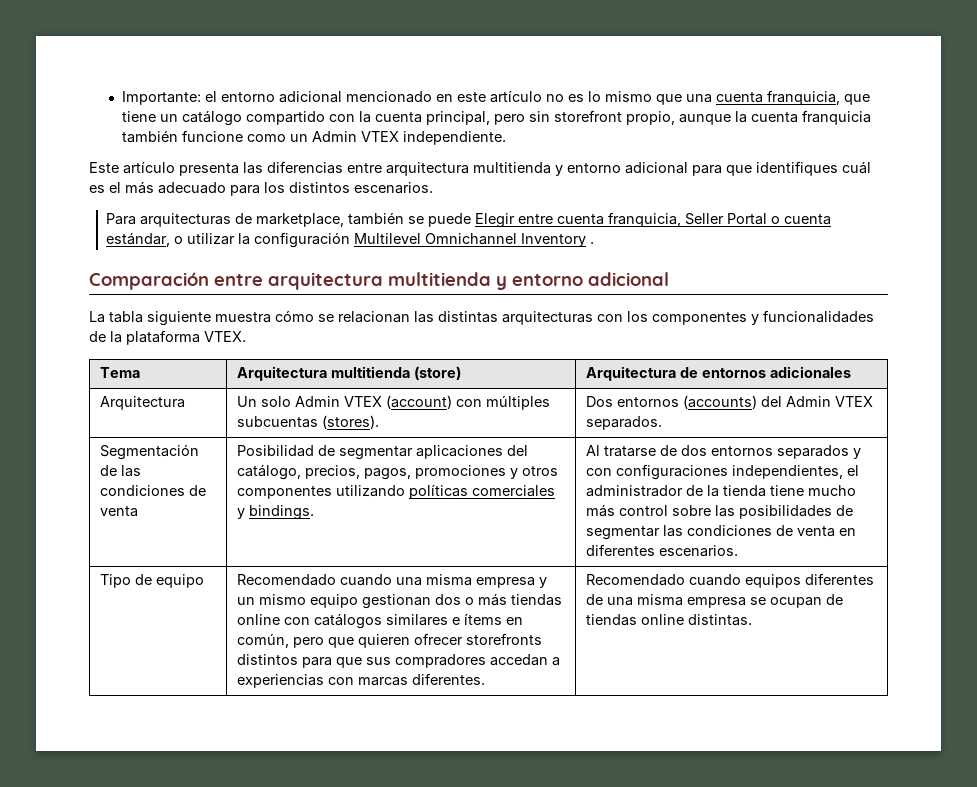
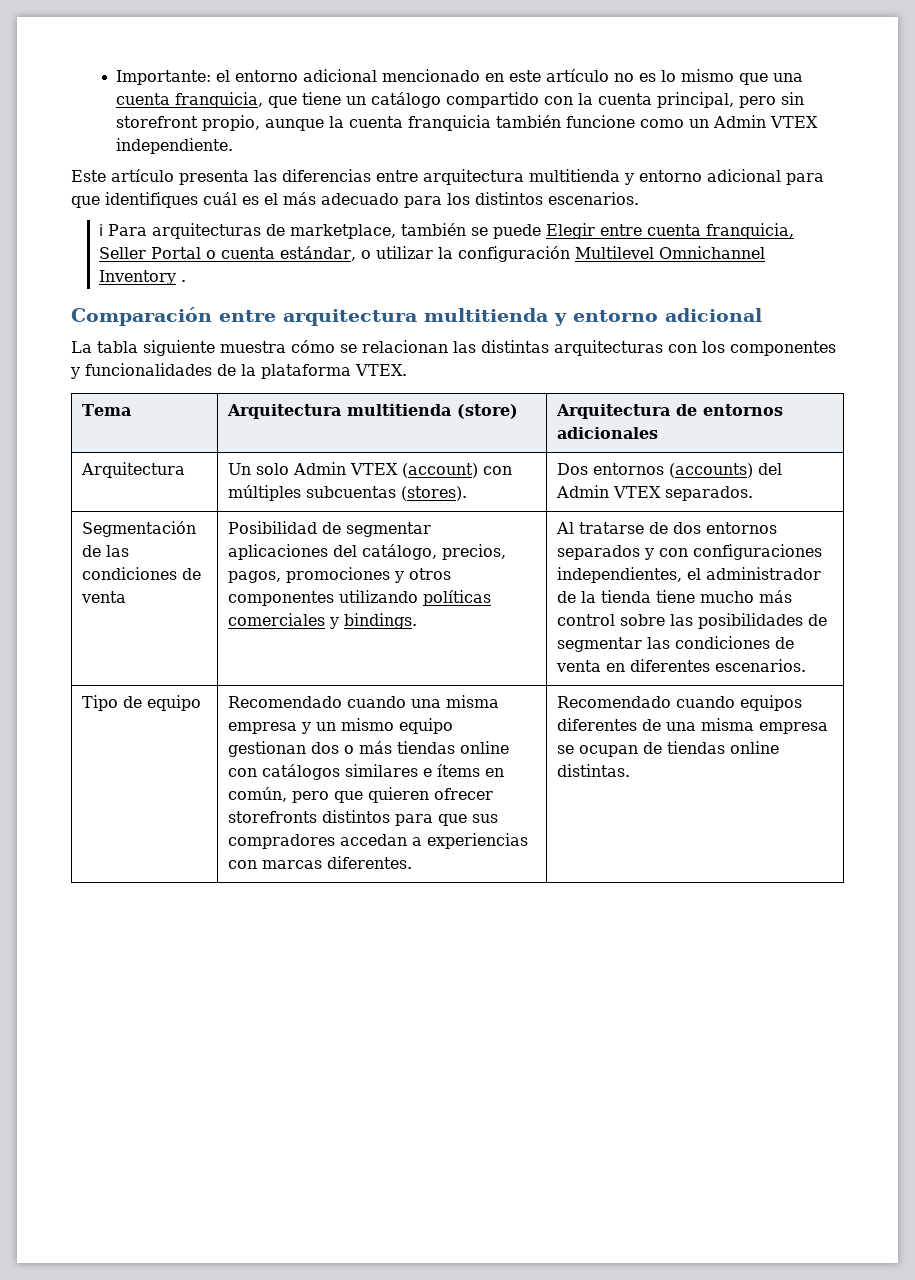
- Para arquitecturas de marketplace, también se puede Elegir entre cuenta franquicia, Seller Portal o cuenta estándar, o utilizar la configuración Multilevel Omnichannel Inventory .
+ ℹ Para arquitecturas de marketplace, también se puede Elegir entre cuenta franquicia, Seller Portal o cuenta estándar, o utilizar la configuración Multilevel Omnichannel Inventory .

